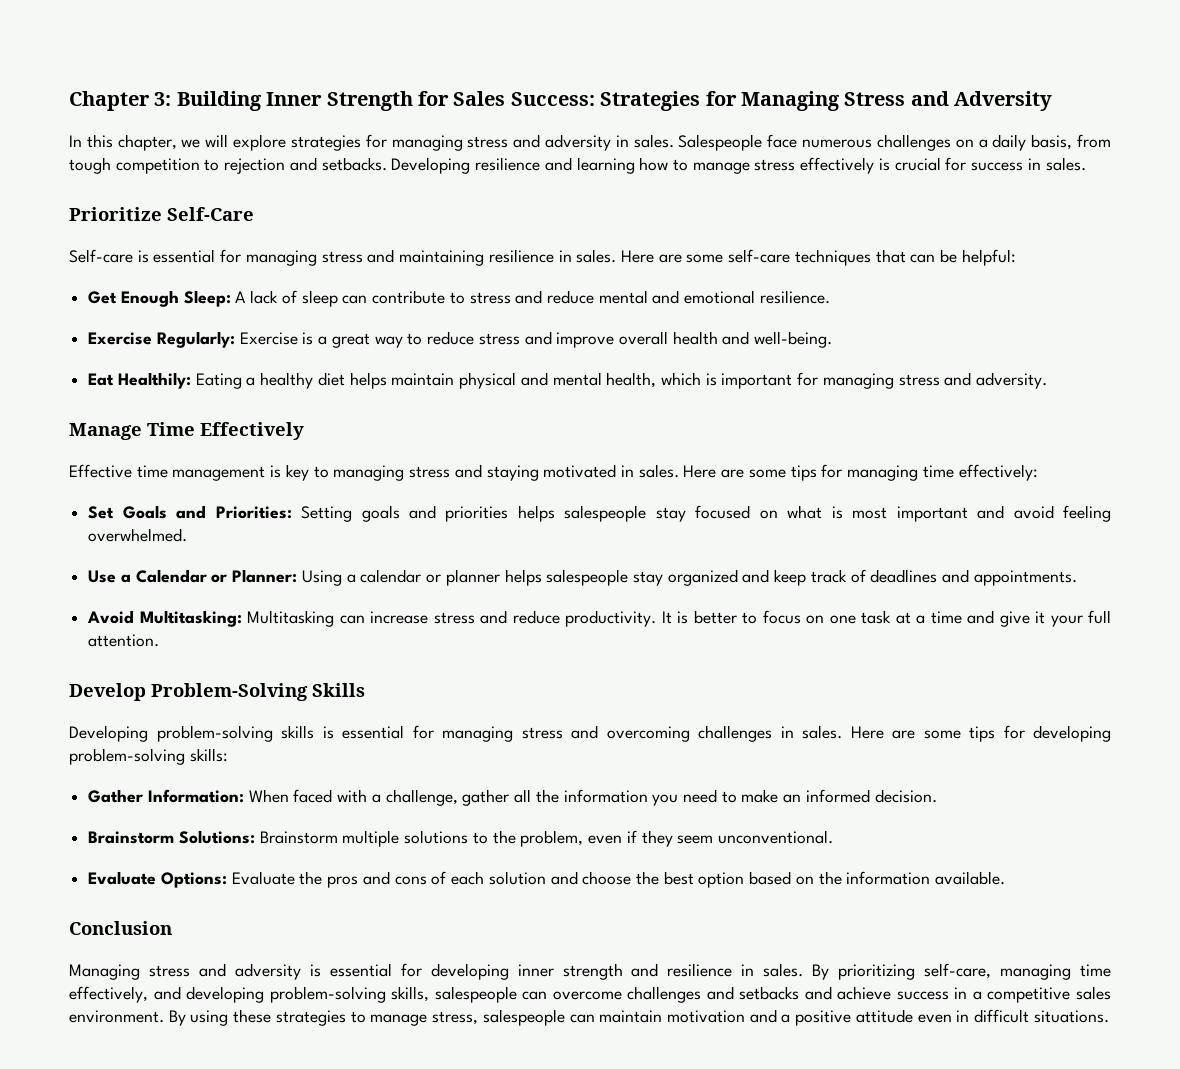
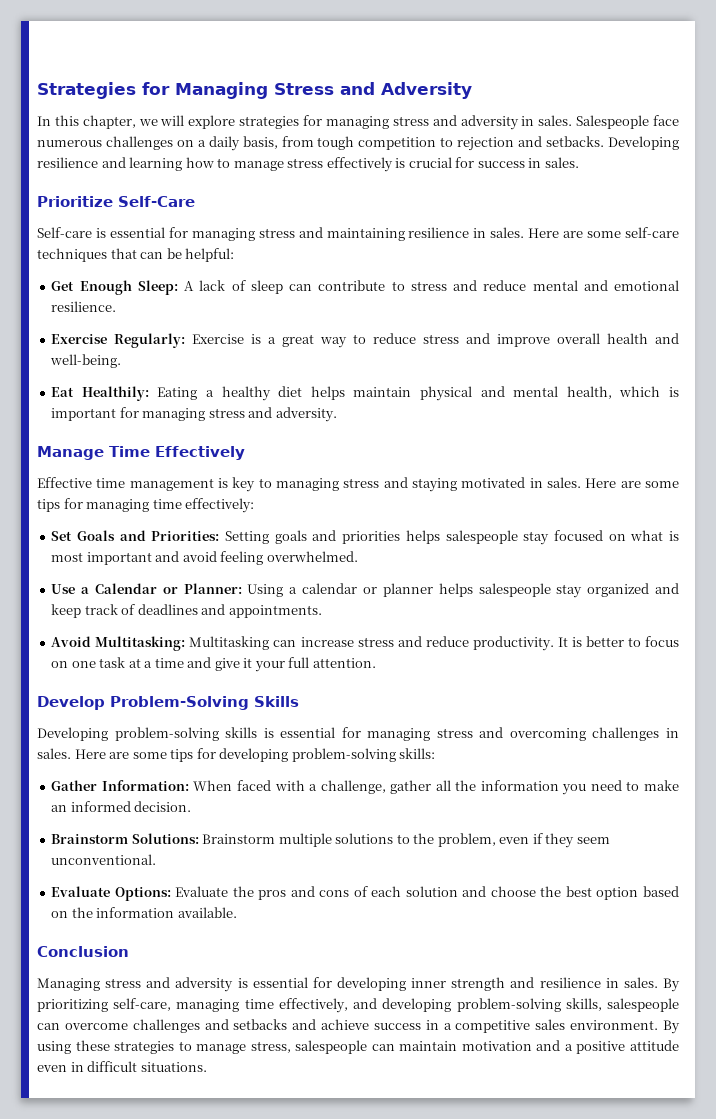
- Chapter 3: Building Inner Strength for Sales Success: Strategies for Managing Stress and Adversity
+ Strategies for Managing Stress and Adversity

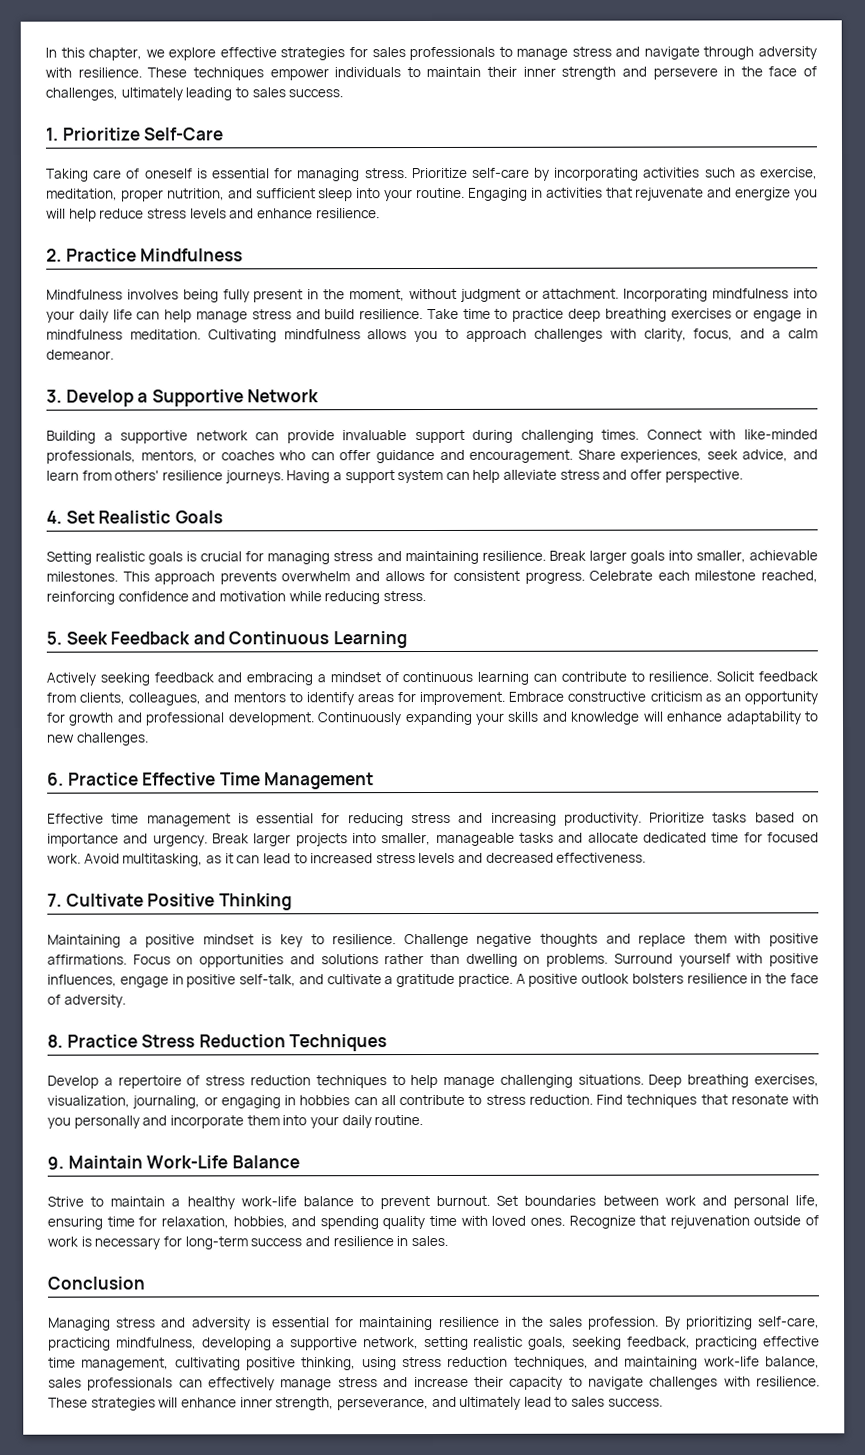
- Strategies for Managing Stress and Adversity
- In this chapter, we will explore strategies for managing stress and adversity in sales. Salespeople face numerous challenges on a daily basis, from tough competition to rejection and setbacks. Developing resilience and learning how to manage stress effectively is crucial for success in sales.
- Prioritize Self-Care
- Self-care is essential for managing stress and maintaining resilience in sales. Here are some self-care techniques that can be helpful:
- Get Enough Sleep: A lack of sleep can contribute to stress and reduce mental and emotional resilience.
- Exercise Regularly: Exercise is a great way to reduce stress and improve overall health and well-being.
- Eat Healthily: Eating a healthy diet helps maintain physical and mental health, which is important for managing stress and adversity.
- Manage Time Effectively
- Effective time management is key to managing stress and staying motivated in sales. Here are some tips for managing time effectively:
- Set Goals and Priorities: Setting goals and priorities helps salespeople stay focused on what is most important and avoid feeling overwhelmed.
- Use a Calendar or Planner: Using a calendar or planner helps salespeople stay organized and keep track of deadlines and appointments.
- Avoid Multitasking: Multitasking can increase stress and reduce productivity. It is better to focus on one task at a time and give it your full attention.
- Develop Problem-Solving Skills
- Developing problem-solving skills is essential for managing stress and overcoming challenges in sales. Here are some tips for developing problem-solving skills:
- Gather Information: When faced with a challenge, gather all the information you need to make an informed decision.
- Brainstorm Solutions: Brainstorm multiple solutions to the problem, even if they seem unconventional.
- Evaluate Options: Evaluate the pros and cons of each solution and choose the best option based on the information available.
+ In this chapter, we explore effective strategies for sales professionals to manage stress and navigate through adversity with resilience. These techniques empower individuals to maintain their inner strength and persevere in the face of challenges, ultimately leading to sales success.
+ 1. Prioritize Self-Care
+ Taking care of oneself is essential for managing stress. Prioritize self-care by incorporating activities such as exercise, meditation, proper nutrition, and sufficient sleep into your routine. Engaging in activities that rejuvenate and energize you will help reduce stress levels and enhance resilience.
+ 2. Practice Mindfulness
+ Mindfulness involves being fully present in the moment, without judgment or attachment. Incorporating mindfulness into your daily life can help manage stress and build resilience. Take time to practice deep breathing exercises or engage in mindfulness meditation. Cultivating mindfulness allows you to approach challenges with clarity, focus, and a calm demeanor.
+ 3. Develop a Supportive Network
+ Building a supportive network can provide invaluable support during challenging times. Connect with like-minded professionals, mentors, or coaches who can offer guidance and encouragement. Share experiences, seek advice, and learn from others' resilience journeys. Having a support system can help alleviate stress and offer perspective.
+ 4. Set Realistic Goals
+ Setting realistic goals is crucial for managing stress and maintaining resilience. Break larger goals into smaller, achievable milestones. This approach prevents overwhelm and allows for consistent progress. Celebrate each milestone reached, reinforcing confidence and motivation while reducing stress.
+ 5. Seek Feedback and Continuous Learning
+ Actively seeking feedback and embracing a mindset of continuous learning can contribute to resilience. Solicit feedback from clients, colleagues, and mentors to identify areas for improvement. Embrace constructive criticism as an opportunity for growth and professional development. Continuously expanding your skills and knowledge will enhance adaptability to new challenges.
+ 6. Practice Effective Time Management
+ Effective time management is essential for reducing stress and increasing productivity. Prioritize tasks based on importance and urgency. Break larger projects into smaller, manageable tasks and allocate dedicated time for focused work. Avoid multitasking, as it can lead to increased stress levels and decreased effectiveness.
+ 7. Cultivate Positive Thinking
+ Maintaining a positive mindset is key to resilience. Challenge negative thoughts and replace them with positive affirmations. Focus on opportunities and solutions rather than dwelling on problems. Surround yourself with positive influences, engage in positive self-talk, and cultivate a gratitude practice. A positive outlook bolsters resilience in the face of adversity.
+ 8. Practice Stress Reduction Techniques
+ Develop a repertoire of stress reduction techniques to help manage challenging situations. Deep breathing exercises, visualization, journaling, or engaging in hobbies can all contribute to stress reduction. Find techniques that resonate with you personally and incorporate them into your daily routine.
+ 9. Maintain Work-Life Balance
+ Strive to maintain a healthy work-life balance to prevent burnout. Set boundaries between work and personal life, ensuring time for relaxation, hobbies, and spending quality time with loved ones. Recognize that rejuvenation outside of work is necessary for long-term success and resilience in sales.
- Managing stress and adversity is essential for developing inner strength and resilience in sales. By prioritizing self-care, managing time effectively, and developing problem-solving skills, salespeople can overcome challenges and setbacks and achieve success in a competitive sales environment. By using these strategies to manage stress, salespeople can maintain motivation and a positive attitude even in difficult situations.
+ Managing stress and adversity is essential for maintaining resilience in the sales profession. By prioritizing self-care, practicing mindfulness, developing a supportive network, setting realistic goals, seeking feedback, practicing effective time management, cultivating positive thinking, using stress reduction techniques, and maintaining work-life balance, sales professionals can effectively manage stress and increase their capacity to navigate challenges with resilience. These strategies will enhance inner strength, perseverance, and ultimately lead to sales success.

